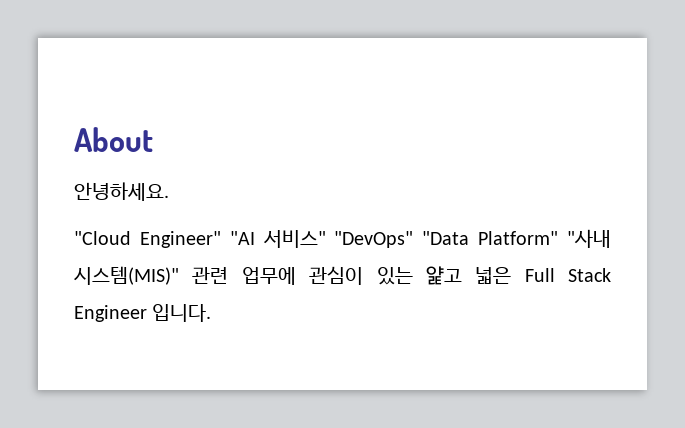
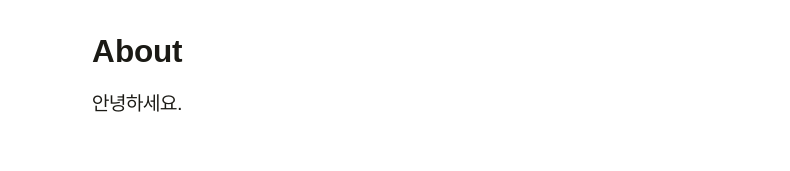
- "Cloud Engineer" "AI 서비스" "DevOps" "Data Platform" "사내 시스템(MIS)" 관련 업무에 관심이 있는 얉고 넓은 Full Stack Engineer 입니다.

